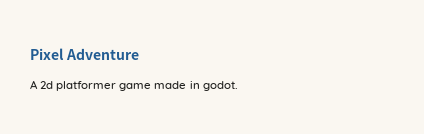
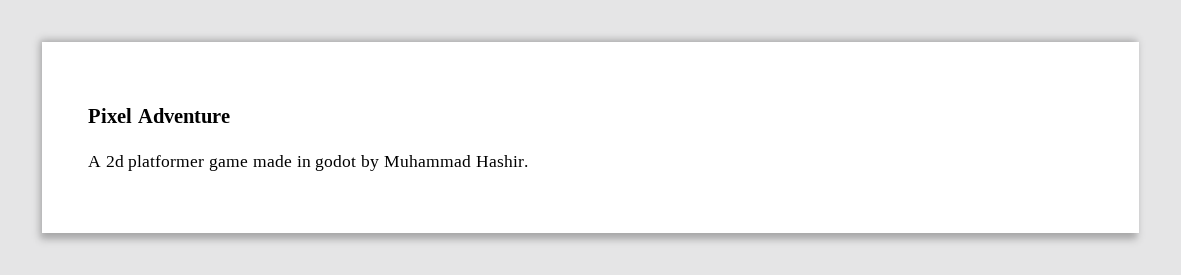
- A 2d platformer game made in godot.
+ A 2d platformer game made in godot by Muhammad Hashir.

